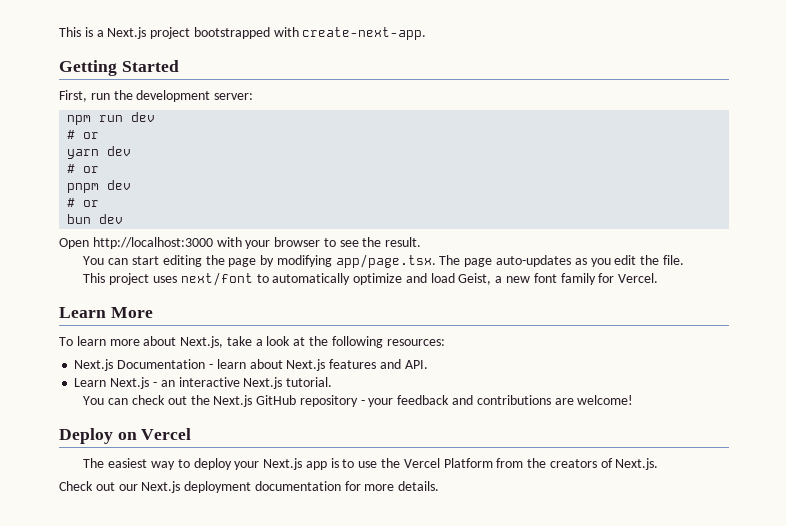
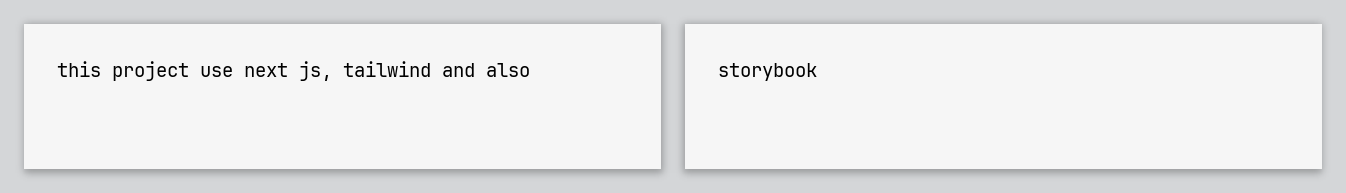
- This is a Next.js project bootstrapped with create-next-app.
- Getting Started
- First, run the development server:
- npm run dev
- # or
- yarn dev
- # or
- pnpm dev
- # or
- bun dev
- Open http://localhost:3000 with your browser to see the result.
- You can start editing the page by modifying app/page.tsx. The page auto-updates as you edit the file.
- This project uses next/font to automatically optimize and load Geist, a new font family for Vercel.
- Learn More
- To learn more about Next.js, take a look at the following resources:
- Next.js Documentation - learn about Next.js features and API.
- Learn Next.js - an interactive Next.js tutorial.
- You can check out the Next.js GitHub repository - your feedback and contributions are welcome!
- Deploy on Vercel
- The easiest way to deploy your Next.js app is to use the Vercel Platform from the creators of Next.js.
- Check out our Next.js deployment documentation for more details.
+ this project use next js, tailwind and also storybook

